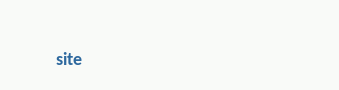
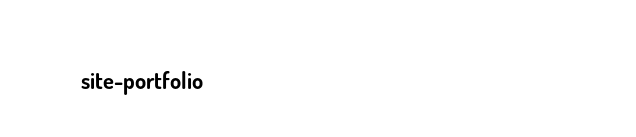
- site
+ site-portfolio

